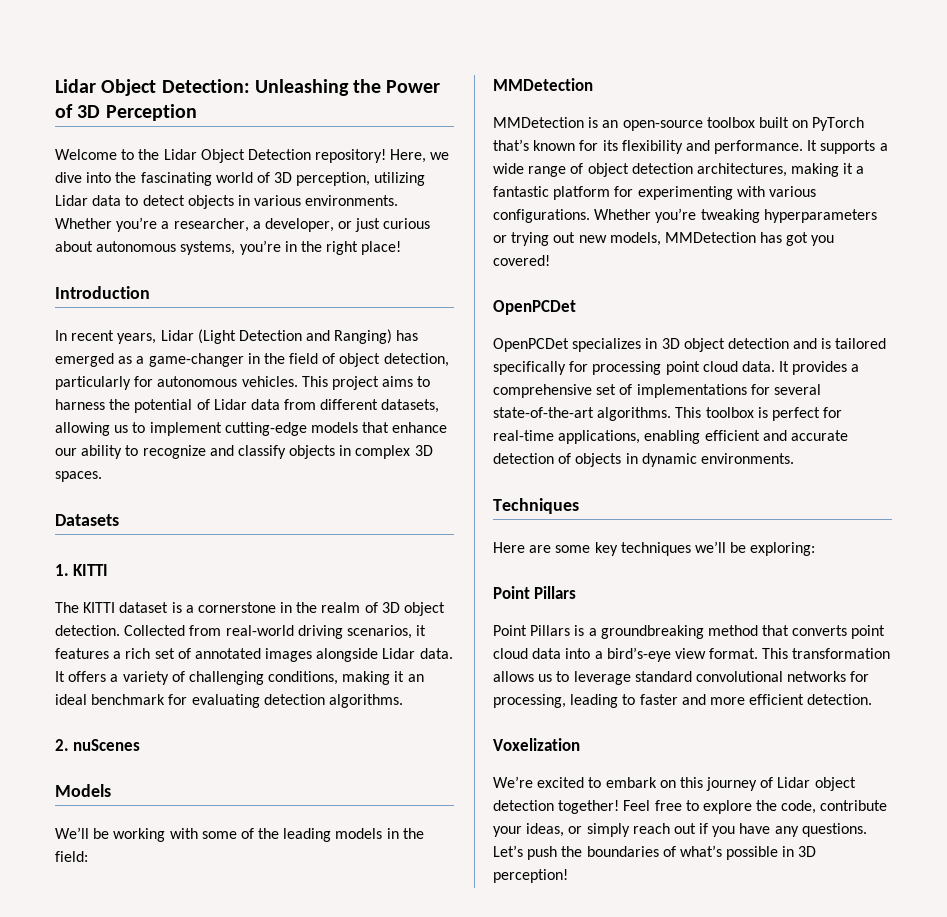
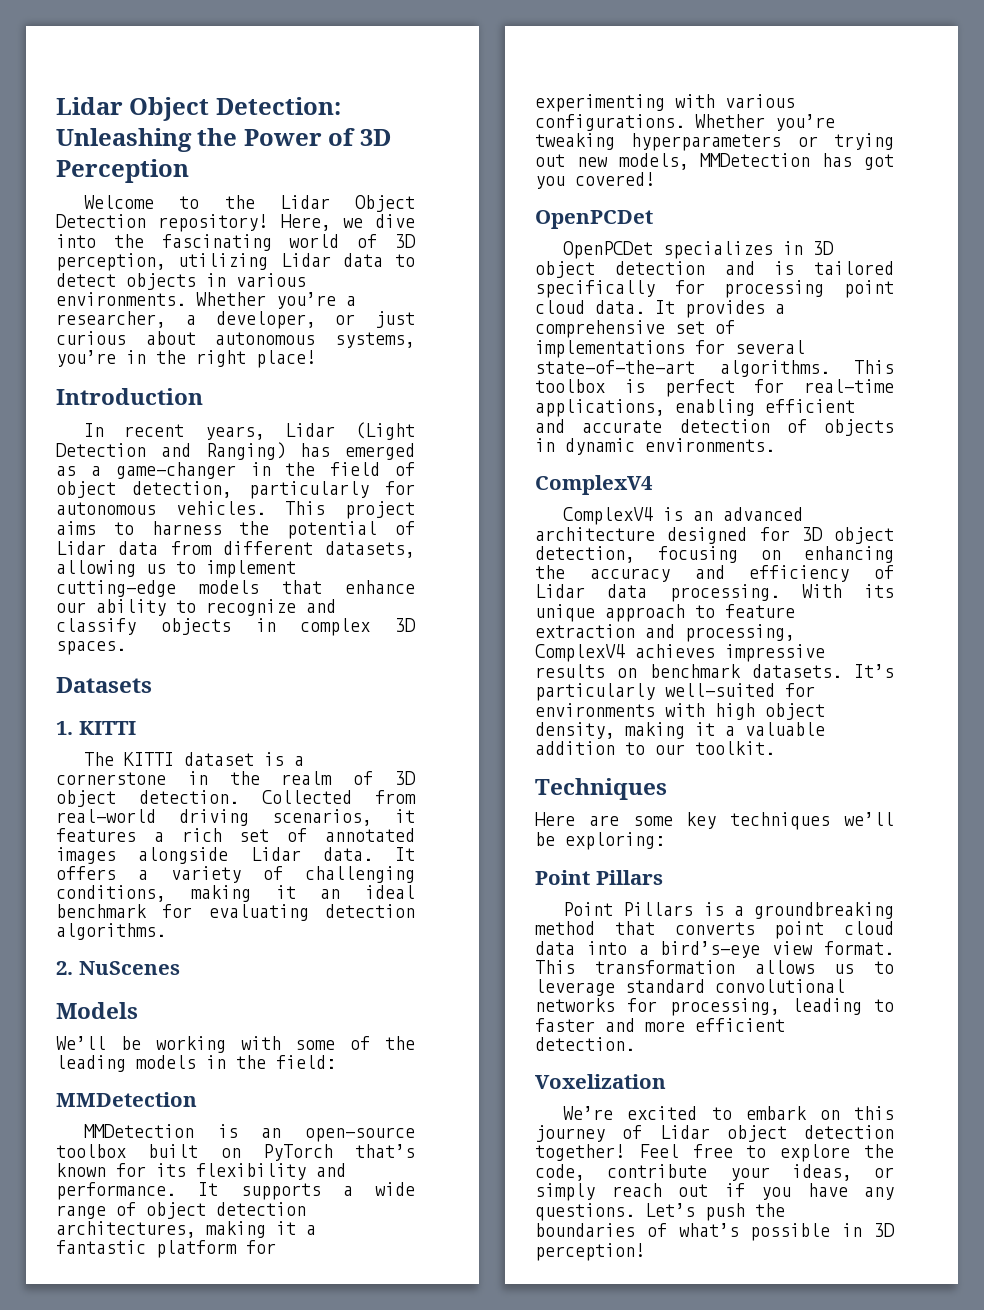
- 2. nuScenes
+ 2. NuScenes
  This toolbox is perfect for real-time applications, enabling efficient and accurate detection of objects in dynamic environments.
+ ComplexV4
+ ComplexV4 is an advanced architecture designed for 3D object detection, focusing on enhancing the accuracy and efficiency of Lidar data processing. With its unique approach to feature extraction and processing, ComplexV4 achieves impressive results on benchmark datasets. It’s particularly well-suited for environments with high object density, making it a valuable addition to our toolkit.

